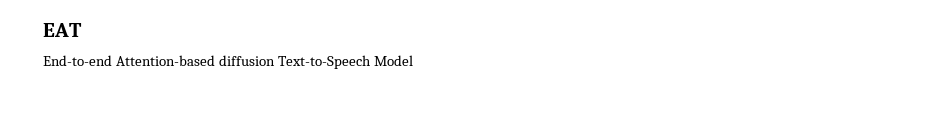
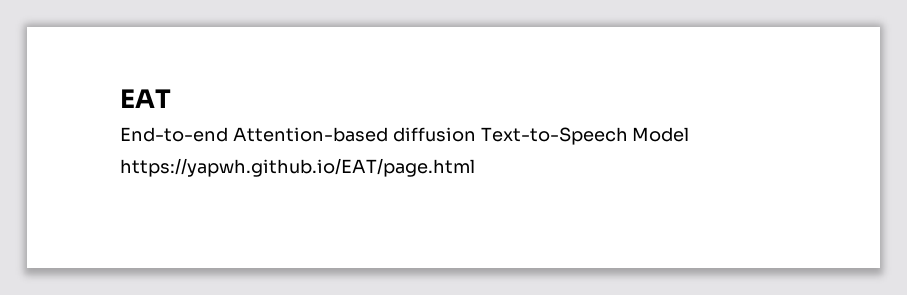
+ https://yapwh.github.io/EAT/page.html

